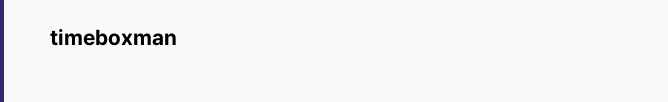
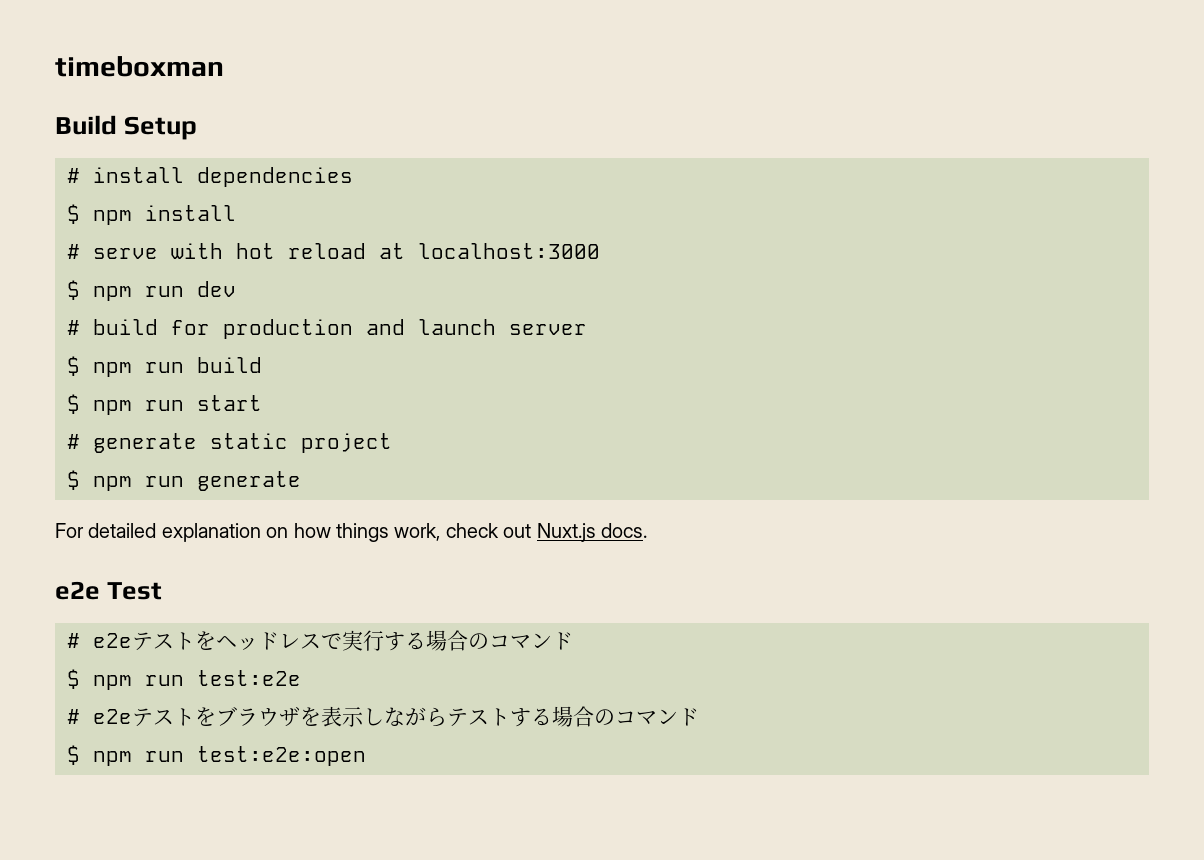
+ Build Setup
+ # install dependencies
+ $ npm install
+ # serve with hot reload at localhost:3000
+ $ npm run dev
+ # build for production and launch server
+ $ npm run build
+ $ npm run start
+ # generate static project
+ $ npm run generate
+ For detailed explanation on how things work, check out Nuxt.js docs.
+ e2e Test
+ # e2eテストをヘッドレスで実行する場合のコマンド
+ $ npm run test:e2e
+ # e2eテストをブラウザを表示しながらテストする場合のコマンド
+ $ npm run test:e2e:open

